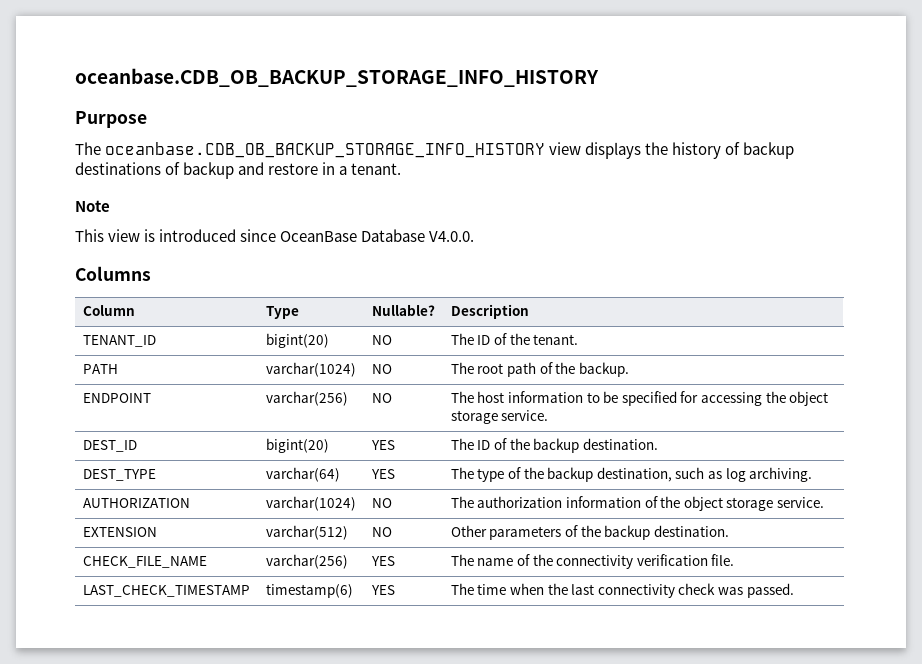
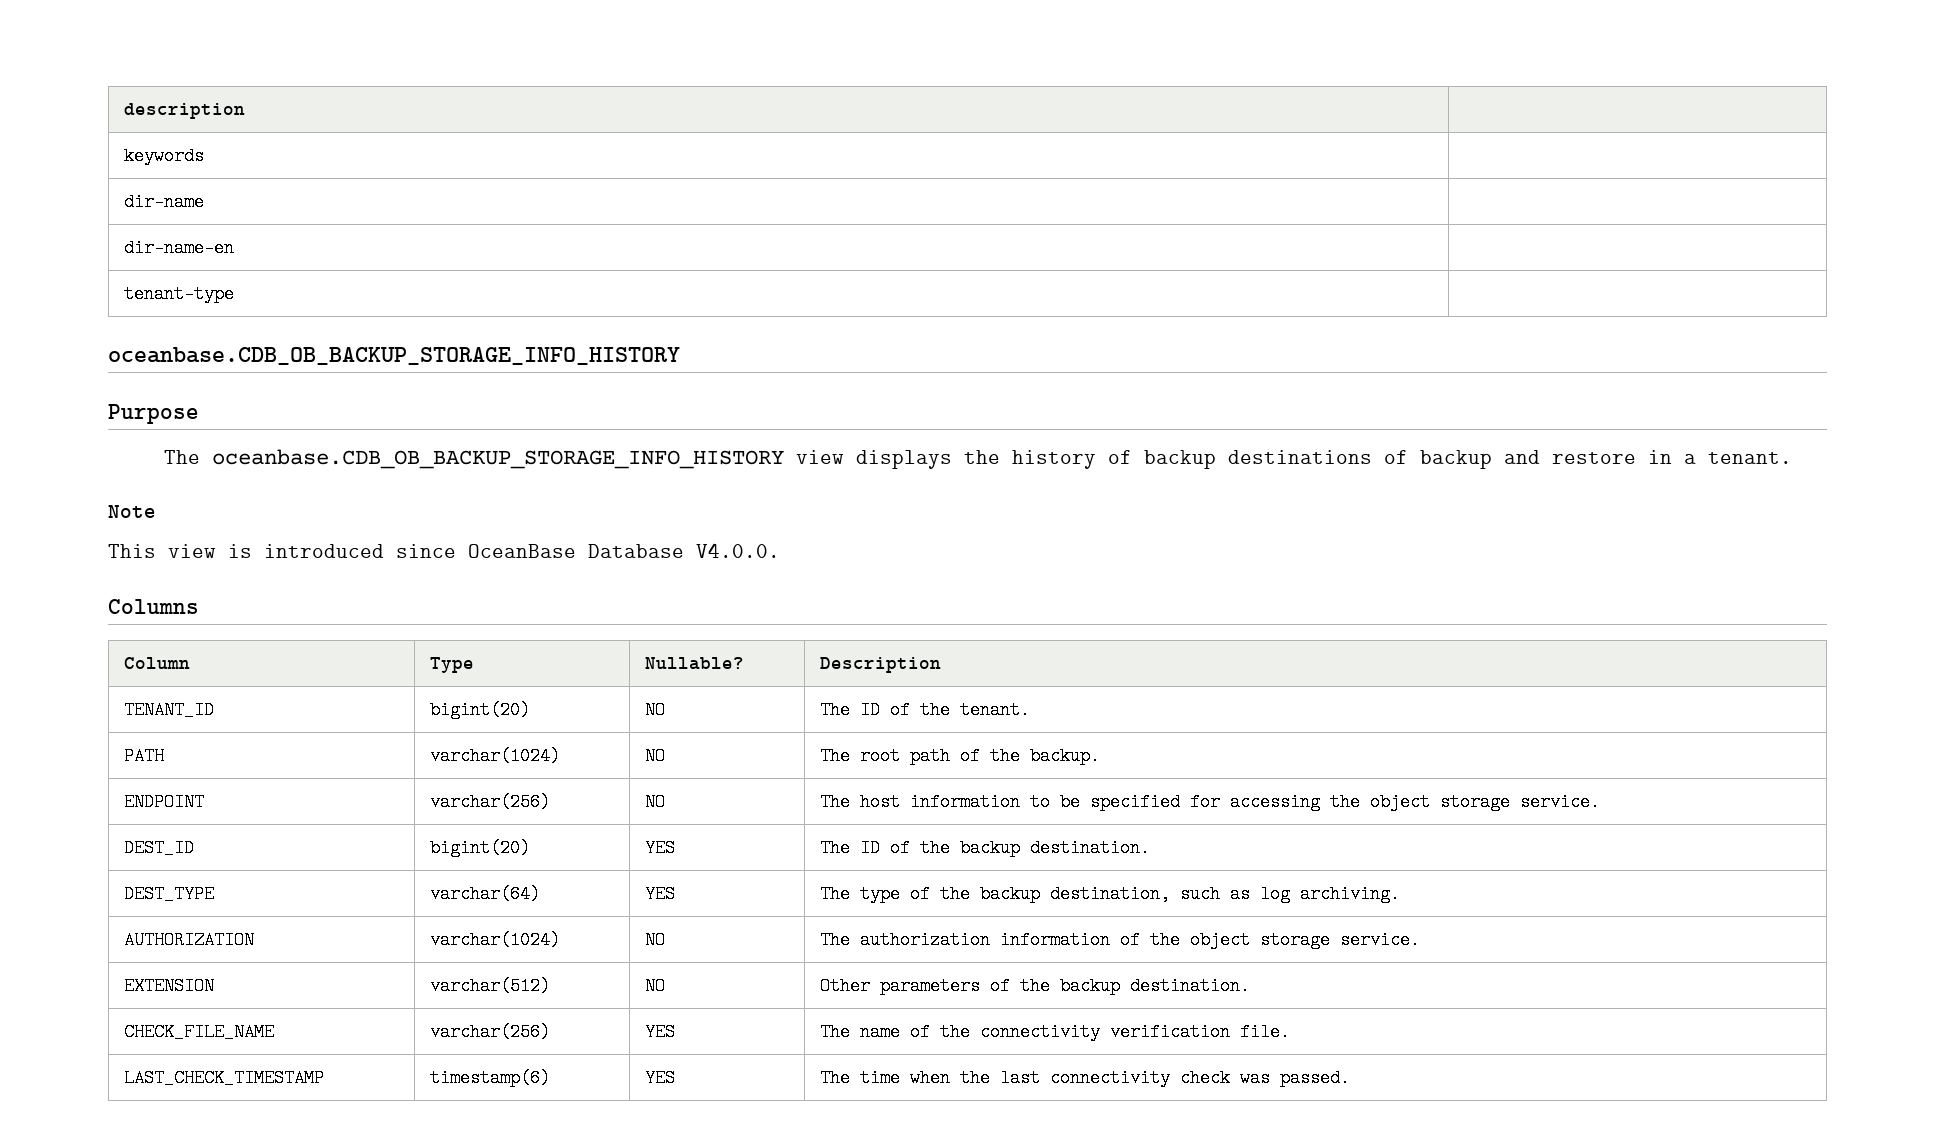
+ description |
+ keywords |
+ dir-name |
+ dir-name-en |
+ tenant-type |

